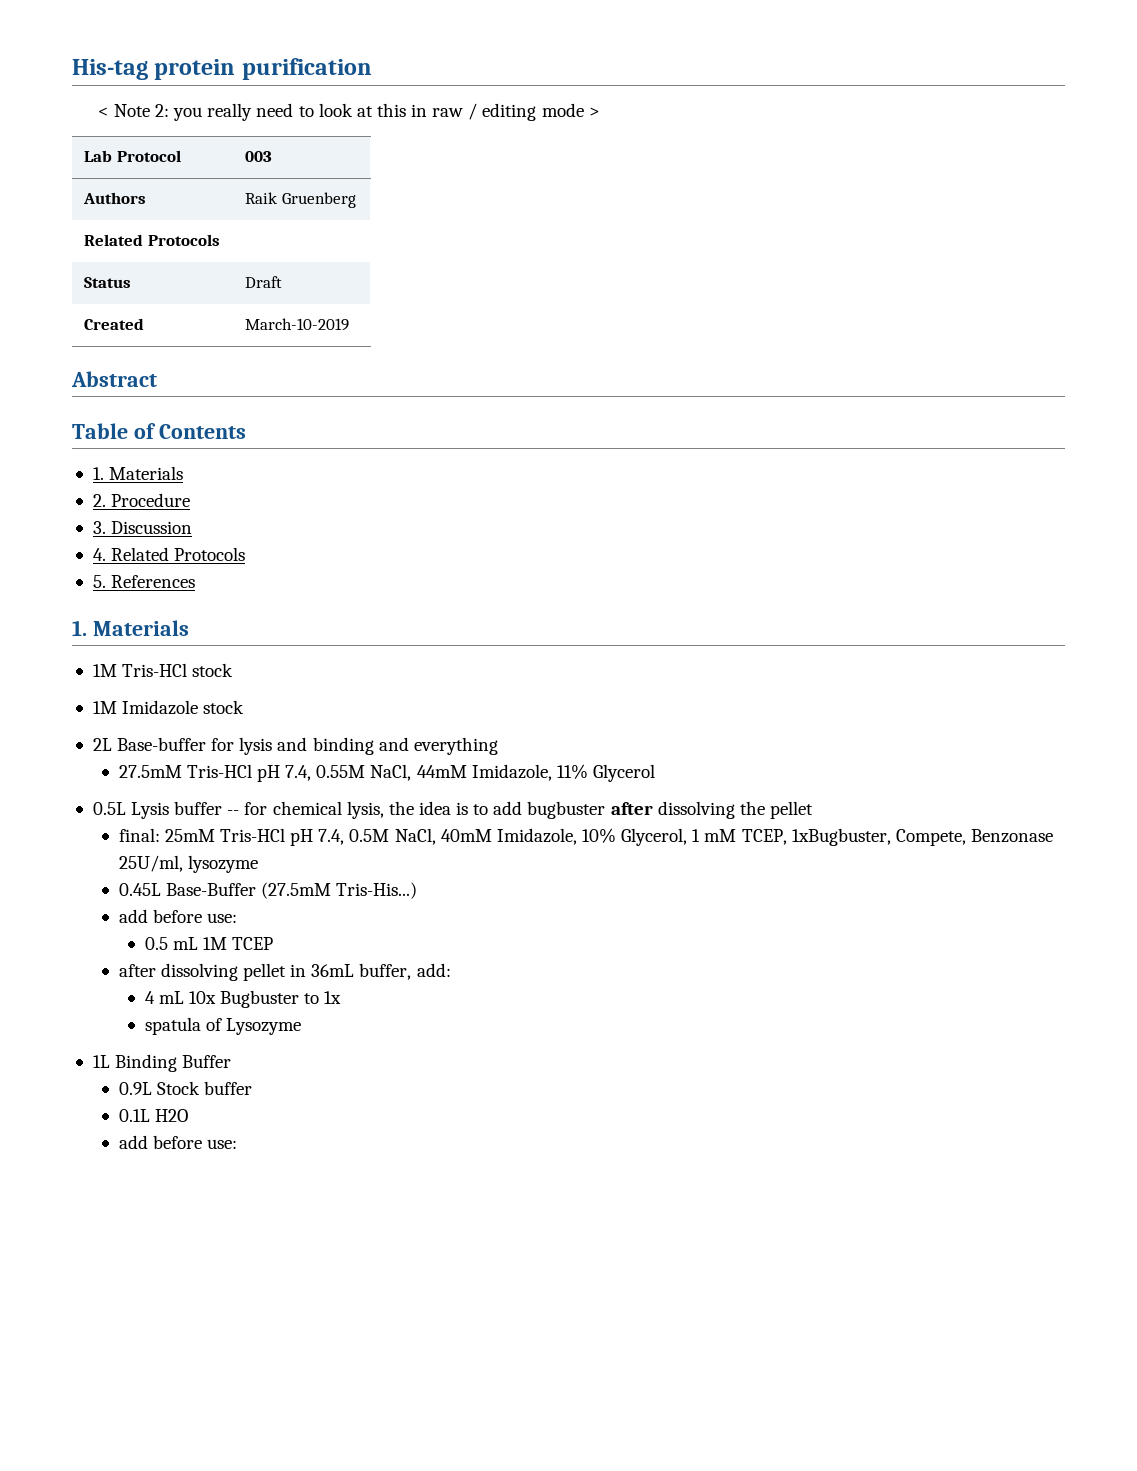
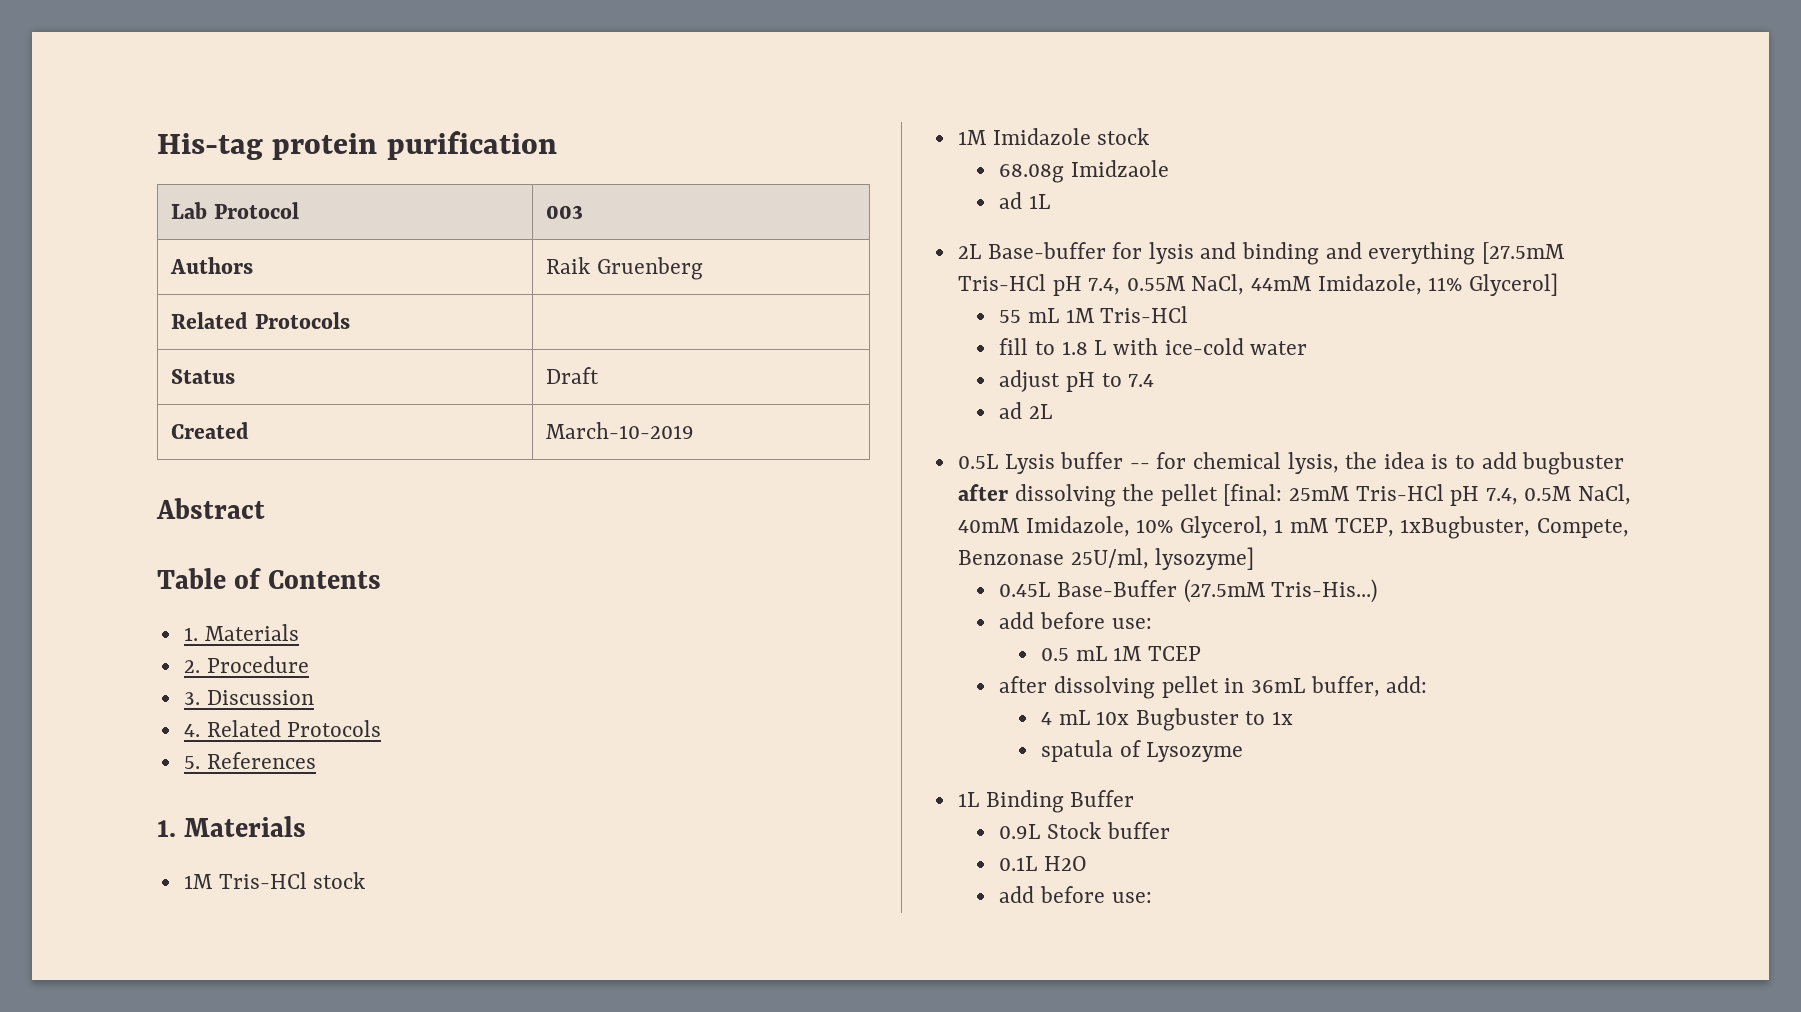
- < Note 2: you really need to look at this in raw / editing mode >
+ 68.08g Imidzaole
+ ad 1L
- 2L Base-buffer for lysis and binding and everything
- 27.5mM Tris-HCl pH 7.4, 0.55M NaCl, 44mM Imidazole, 11% Glycerol
+ 2L Base-buffer for lysis and binding and everything [27.5mM Tris-HCl pH 7.4, 0.55M NaCl, 44mM Imidazole, 11% Glycerol]
+ 55 mL 1M Tris-HCl
+ fill to 1.8 L with ice-cold water
+ adjust pH to 7.4
+ ad 2L
- 0.5L Lysis buffer -- for chemical lysis, the idea is to add bugbuster after dissolving the pellet
- final: 25mM Tris-HCl pH 7.4, 0.5M NaCl, 40mM Imidazole, 10% Glycerol, 1 mM TCEP, 1xBugbuster, Compete, Benzonase 25U/ml, lysozyme
+ 0.5L Lysis buffer -- for chemical lysis, the idea is to add bugbuster after dissolving the pellet [final: 25mM Tris-HCl pH 7.4, 0.5M NaCl, 40mM Imidazole, 10% Glycerol, 1 mM TCEP, 1xBugbuster, Compete, Benzonase 25U/ml, lysozyme]

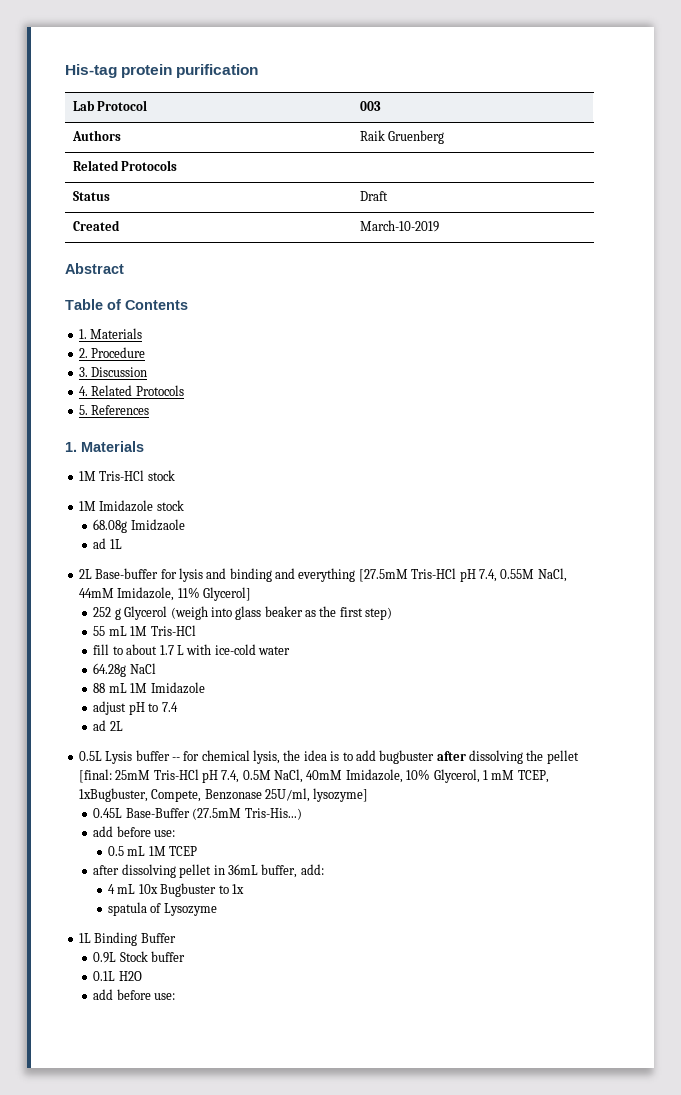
+ 252 g Glycerol (weigh into glass beaker as the first step)
- fill to 1.8 L with ice-cold water
+ fill to about 1.7 L with ice-cold water
+ 64.28g NaCl
+ 88 mL 1M Imidazole

